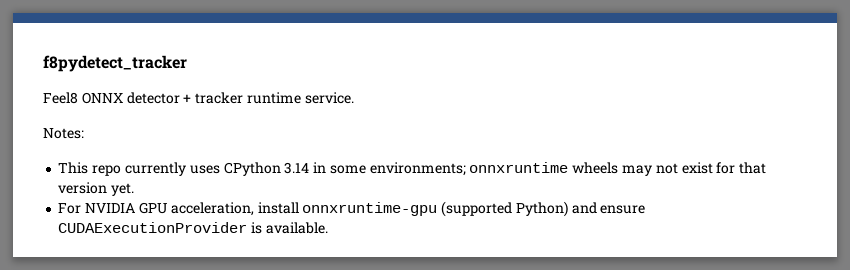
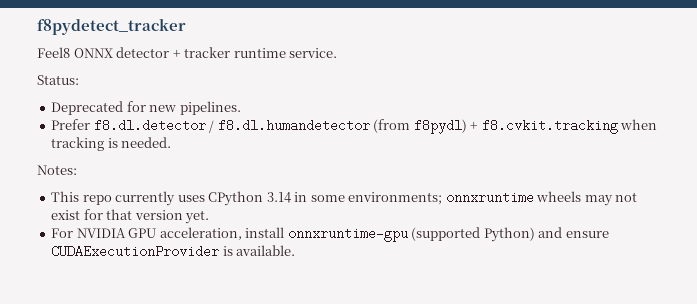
+ Status:
+ Deprecated for new pipelines.
+ Prefer f8.dl.detector / f8.dl.humandetector (from f8pydl) + f8.cvkit.tracking when tracking is needed.

